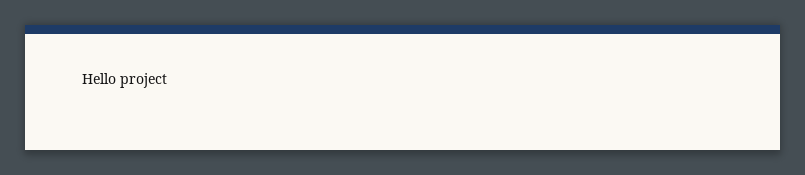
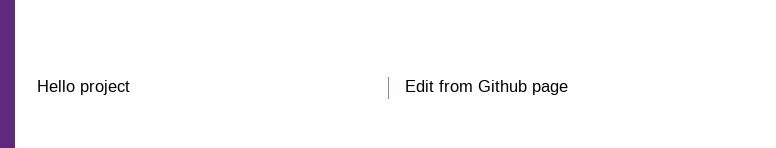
+ Edit from Github page

